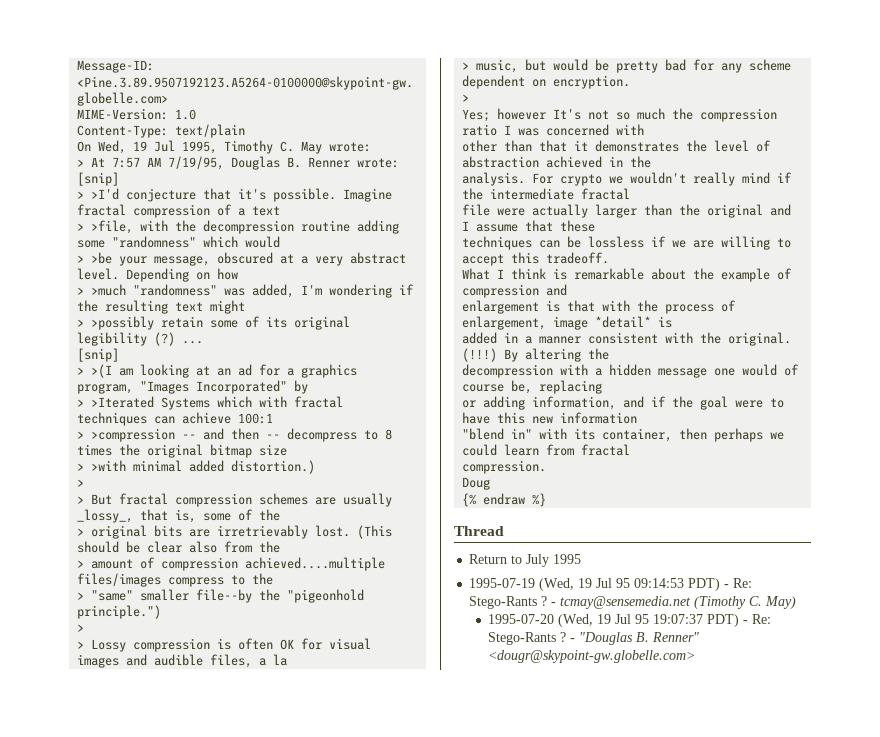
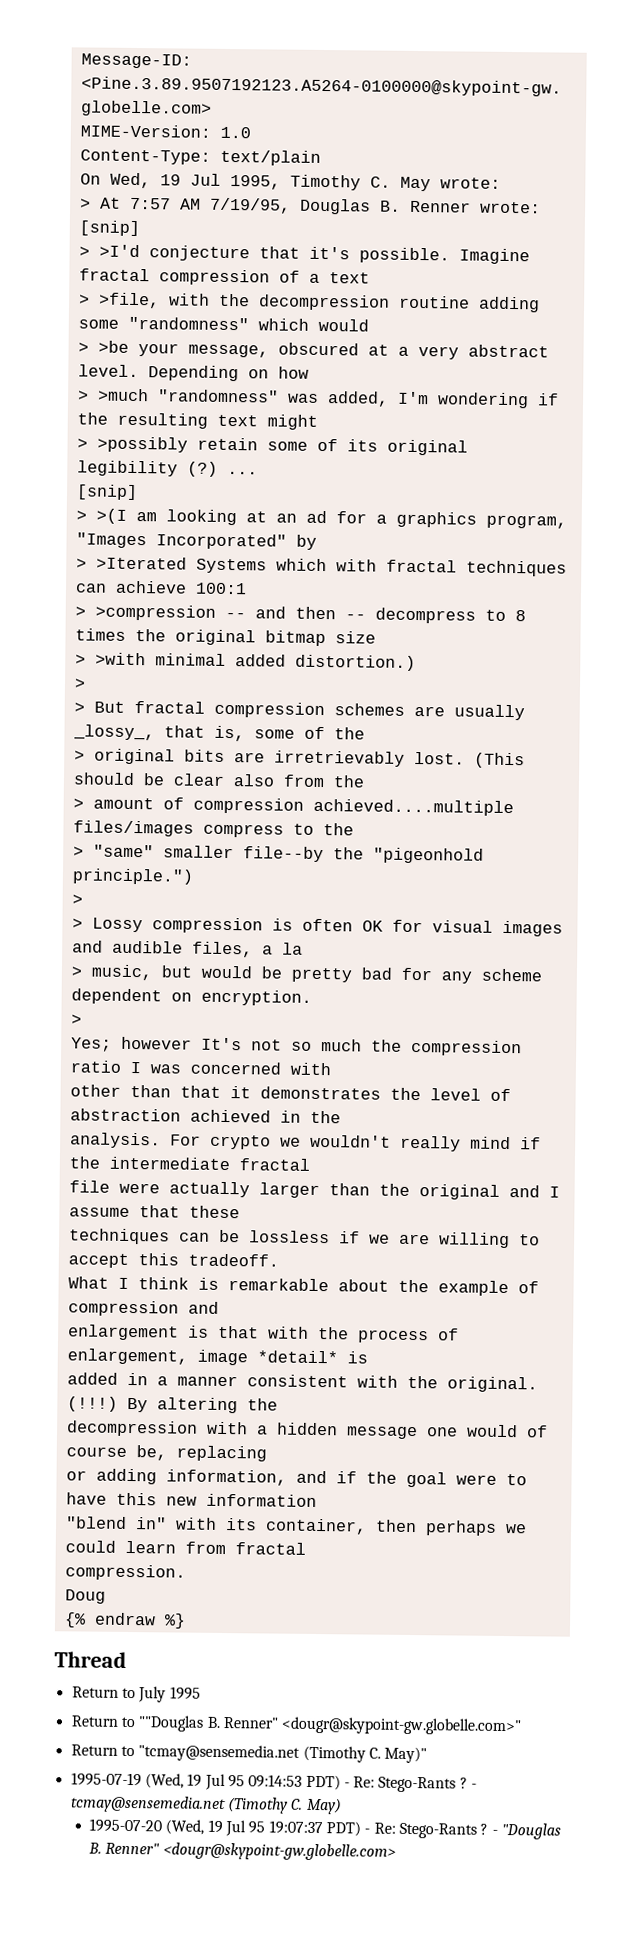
+ Return to ""Douglas B. Renner" <dougr@skypoint-gw.globelle.com>"
+ Return to "tcmay@sensemedia.net (Timothy C. May)"

